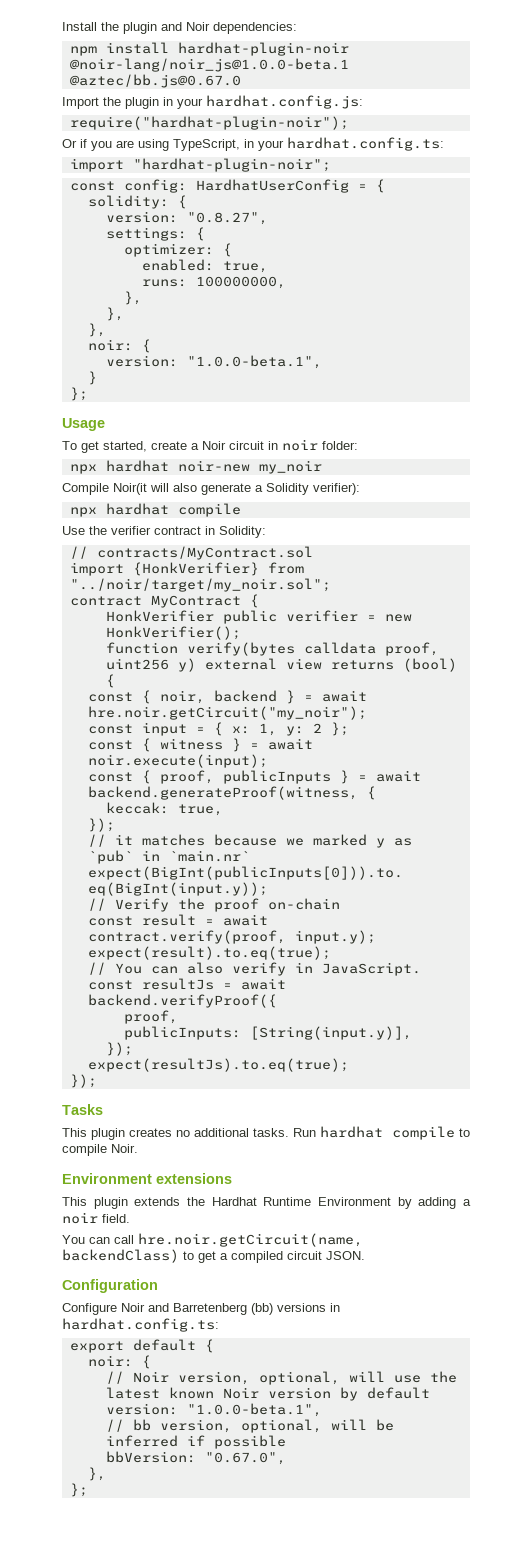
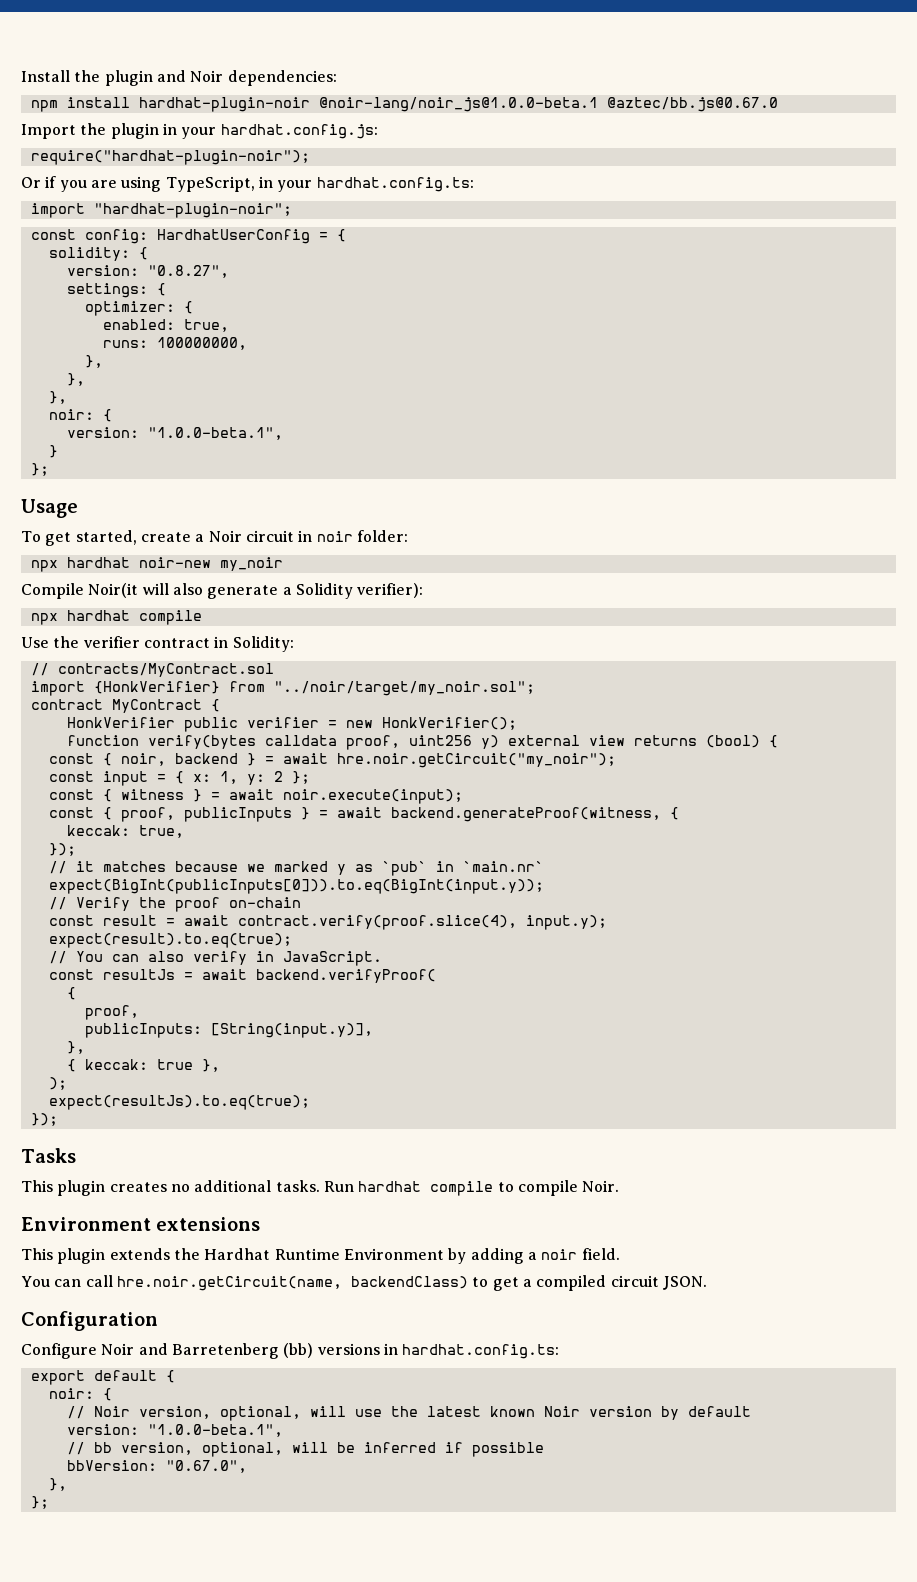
- const result = await contract.verify(proof, input.y);
+ const result = await contract.verify(proof.slice(4), input.y);
- const resultJs = await backend.verifyProof({
+ const resultJs = await backend.verifyProof(
+ {
  publicInputs: [String(input.y)],
- });
+ },
+ { keccak: true },
+ );

